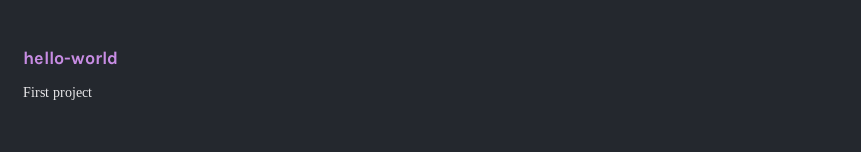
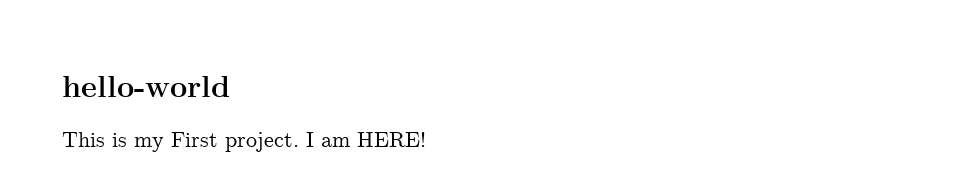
- First project
+ This is my First project. I am HERE!

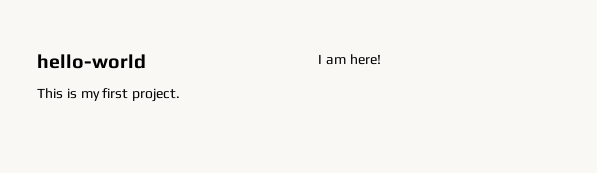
- This is my First project. I am HERE!
+ This is my first project.
+ I am here!

